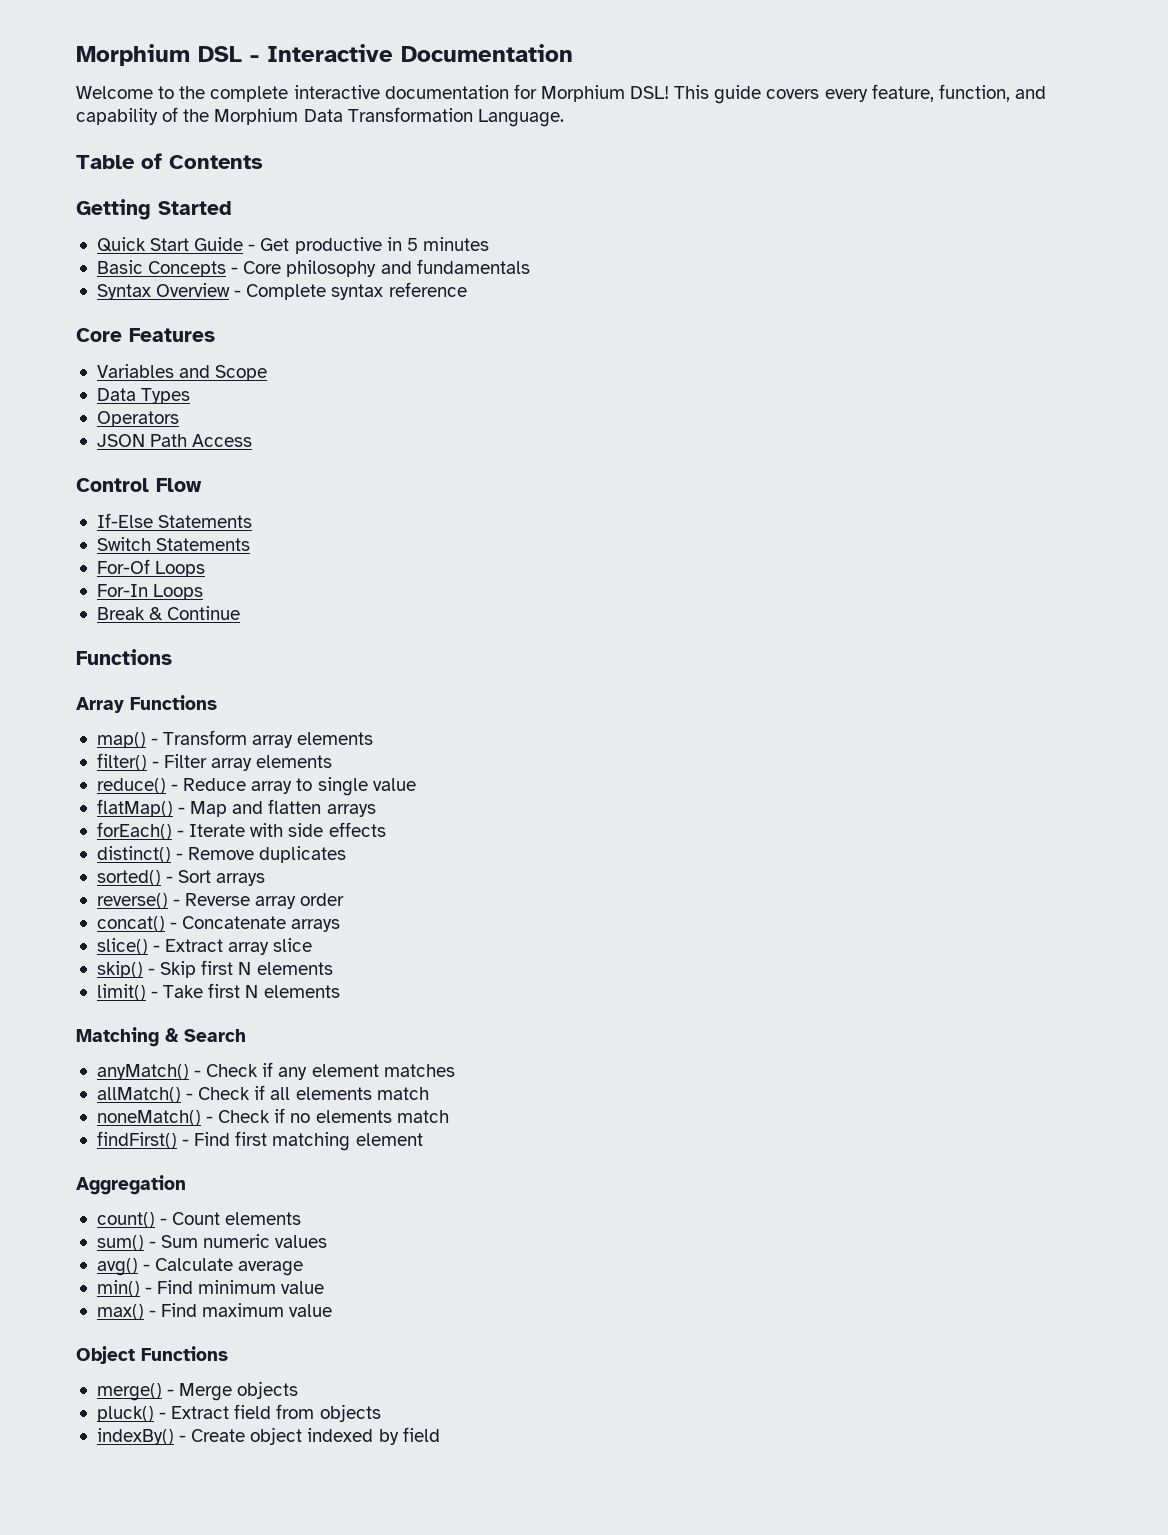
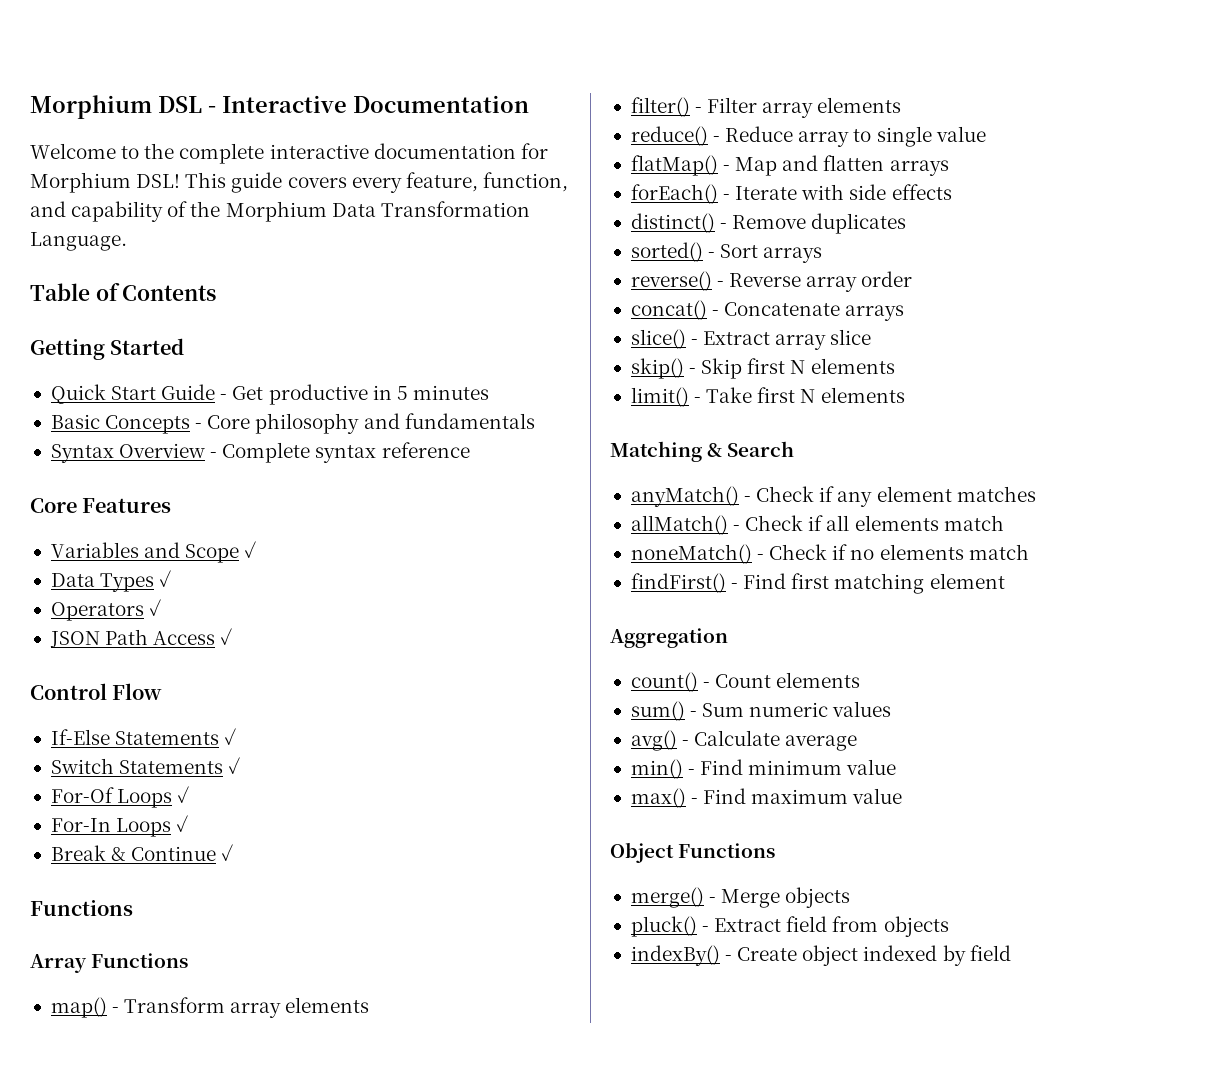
- Variables and Scope
+ Variables and Scope ✓
- Data Types
+ Data Types ✓
- Operators
+ Operators ✓
- JSON Path Access
+ JSON Path Access ✓
- If-Else Statements
+ If-Else Statements ✓
- Switch Statements
+ Switch Statements ✓
- For-Of Loops
+ For-Of Loops ✓
- For-In Loops
+ For-In Loops ✓
- Break & Continue
+ Break & Continue ✓

